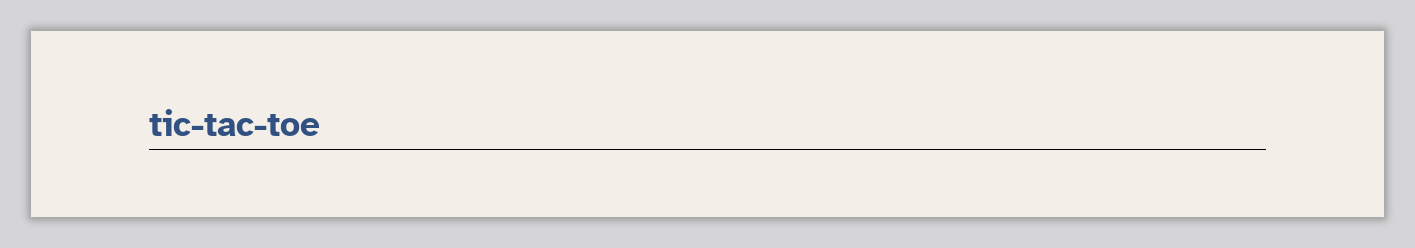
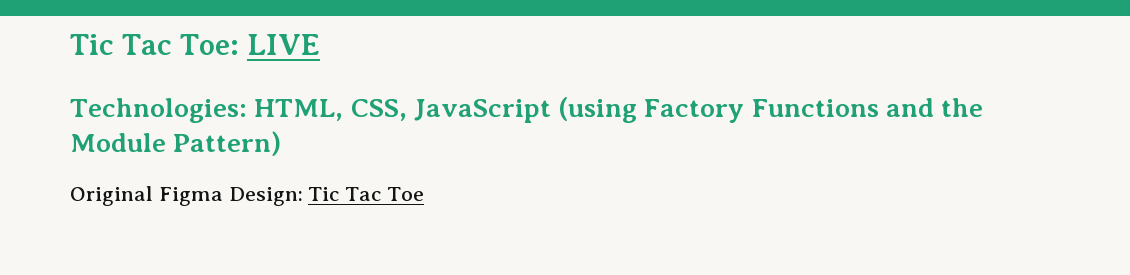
- tic-tac-toe
+ Tic Tac Toe: LIVE
+ Technologies: HTML, CSS, JavaScript (using Factory Functions and the Module Pattern)
+ Original Figma Design: Tic Tac Toe

